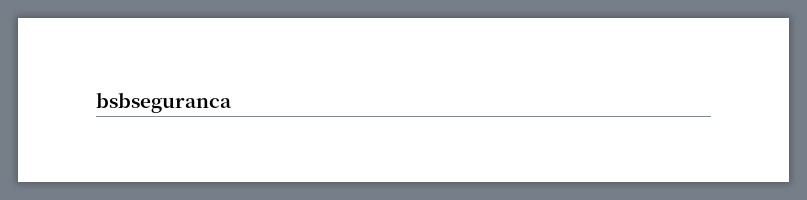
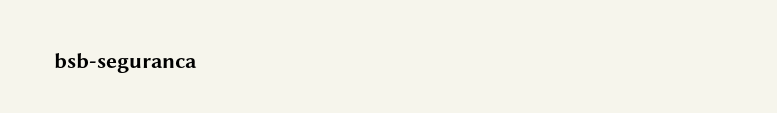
- bsbseguranca
+ bsb-seguranca

